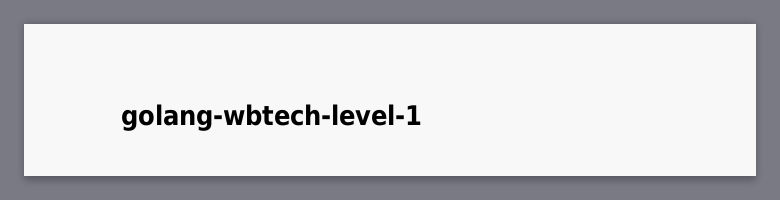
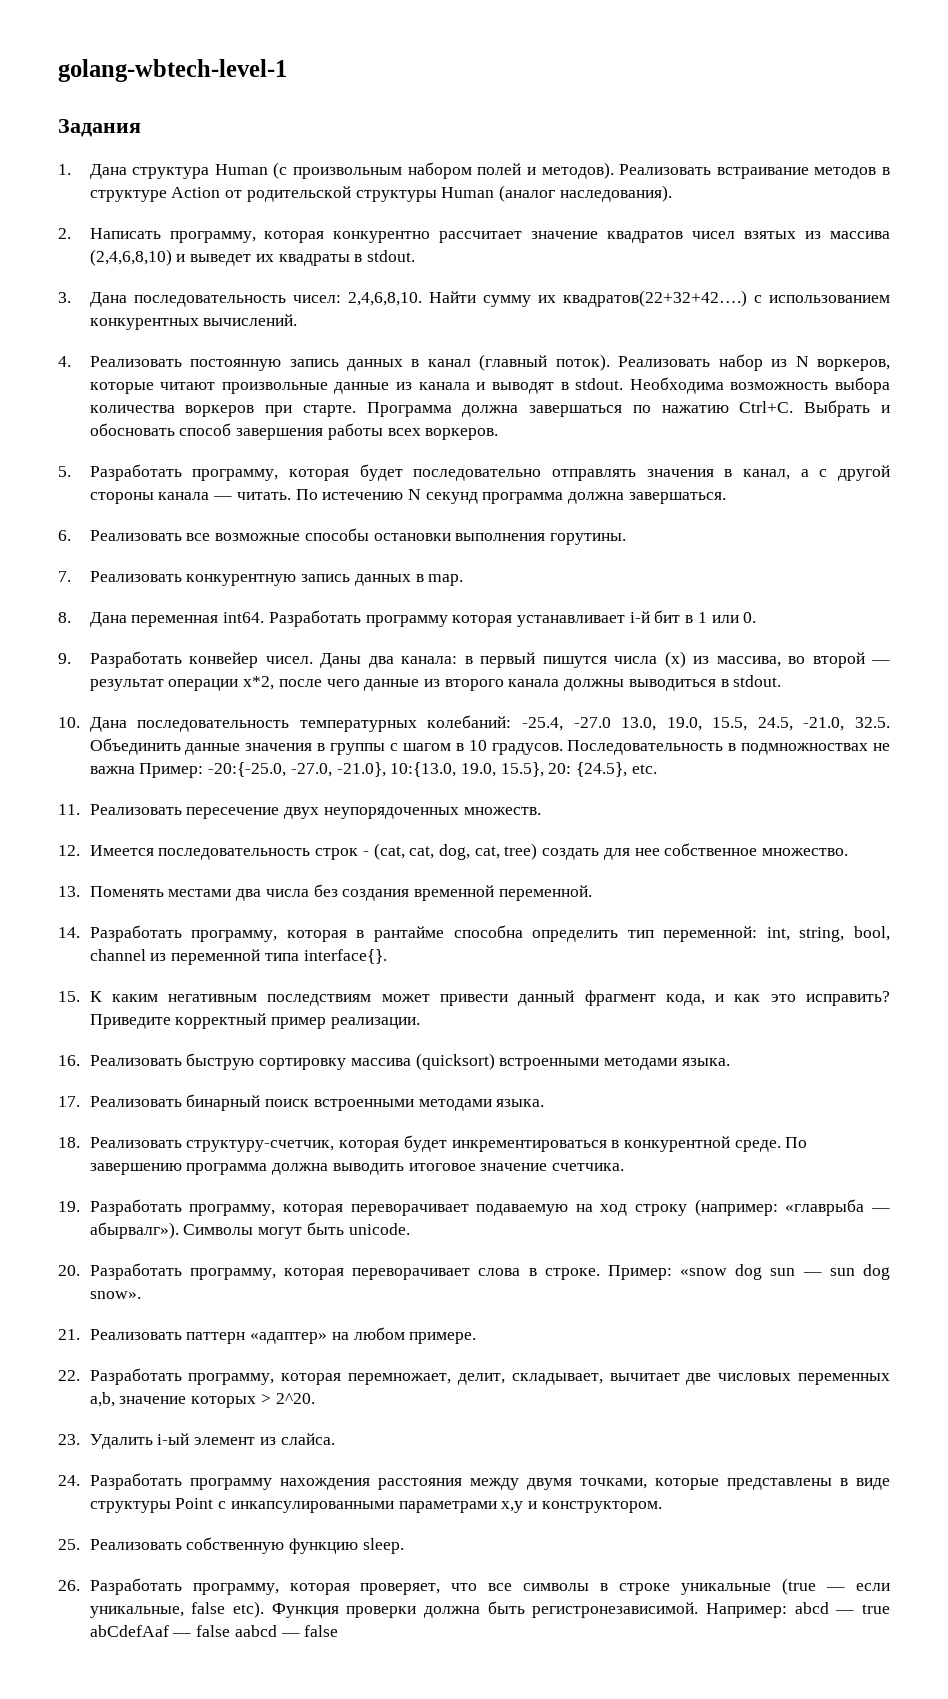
+ Задания
+ 1. Дана структура Human (с произвольным набором полей и методов). Реализовать встраивание методов в структуре Action от родительской структуры Human (аналог наследования).
+ 2. Написать программу, которая конкурентно рассчитает значение квадратов чисел взятых из массива (2,4,6,8,10) и выведет их квадраты в stdout.
+ 3. Дана последовательность чисел: 2,4,6,8,10. Найти сумму их квадратов(22+32+42….) с использованием конкурентных вычислений.
+ 4. Реализовать постоянную запись данных в канал (главный поток). Реализовать набор из N воркеров, которые читают произвольные данные из канала и выводят в stdout. Необходима возможность выбора количества воркеров при старте. Программа должна завершаться по нажатию Ctrl+C. Выбрать и обосновать способ завершения работы всех воркеров.
+ 5. Разработать программу, которая будет последовательно отправлять значения в канал, а с другой стороны канала — читать. По истечению N секунд программа должна завершаться.
+ 6. Реализовать все возможные способы остановки выполнения горутины.
+ 7. Реализовать конкурентную запись данных в map.
+ 8. Дана переменная int64. Разработать программу которая устанавливает i-й бит в 1 или 0.
+ 9. Разработать конвейер чисел. Даны два канала: в первый пишутся числа (x) из массива, во второй — результат операции x*2, после чего данные из второго канала должны выводиться в stdout.
+ 10. Дана последовательность температурных колебаний: -25.4, -27.0 13.0, 19.0, 15.5, 24.5, -21.0, 32.5. Объединить данные значения в группы с шагом в 10 градусов. Последовательность в подмножноствах не важна Пример: -20:{-25.0, -27.0, -21.0}, 10:{13.0, 19.0, 15.5}, 20: {24.5}, etc.
+ 11. Реализовать пересечение двух неупорядоченных множеств.
+ 12. Имеется последовательность строк - (cat, cat, dog, cat, tree) создать для нее собственное множество.
+ 13. Поменять местами два числа без создания временной переменной.
+ 14. Разработать программу, которая в рантайме способна определить тип переменной: int, string, bool, channel из переменной типа interface{}.
+ 15. К каким негативным последствиям может привести данный фрагмент кода, и как это исправить? Приведите корректный пример реализации.
+ 16. Реализовать быструю сортировку массива (quicksort) встроенными методами языка.
+ 17. Реализовать бинарный поиск встроенными методами языка.
+ 18. Реализовать структуру-счетчик, которая будет инкрементироваться в конкурентной среде. По завершению программа должна выводить итоговое значение счетчика.
+ 19. Разработать программу, которая переворачивает подаваемую на ход строку (например: «главрыба — абырвалг»). Символы могут быть unicode.
+ 20. Разработать программу, которая переворачивает слова в строке. Пример: «snow dog sun — sun dog snow».
+ 21. Реализовать паттерн «адаптер» на любом примере.
+ 22. Разработать программу, которая перемножает, делит, складывает, вычитает две числовых переменных a,b, значение которых > 2^20.
+ 23. Удалить i-ый элемент из слайса.
+ 24. Разработать программу нахождения расстояния между двумя точками, которые представлены в виде структуры Point с инкапсулированными параметрами x,y и конструктором.
+ 25. Реализовать собственную функцию sleep.
+ 26. Разработать программу, которая проверяет, что все символы в строке уникальные (true — если уникальные, false etc). Функция проверки должна быть регистронезависимой. Например: abcd — true abCdefAaf — false aabcd — false

